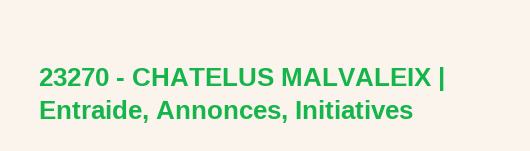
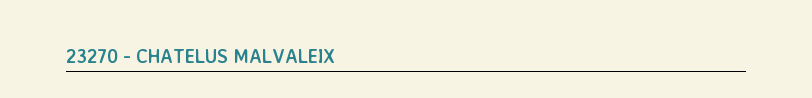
- 23270 - CHATELUS MALVALEIX | Entraide, Annonces, Initiatives
+ 23270 - CHATELUS MALVALEIX

